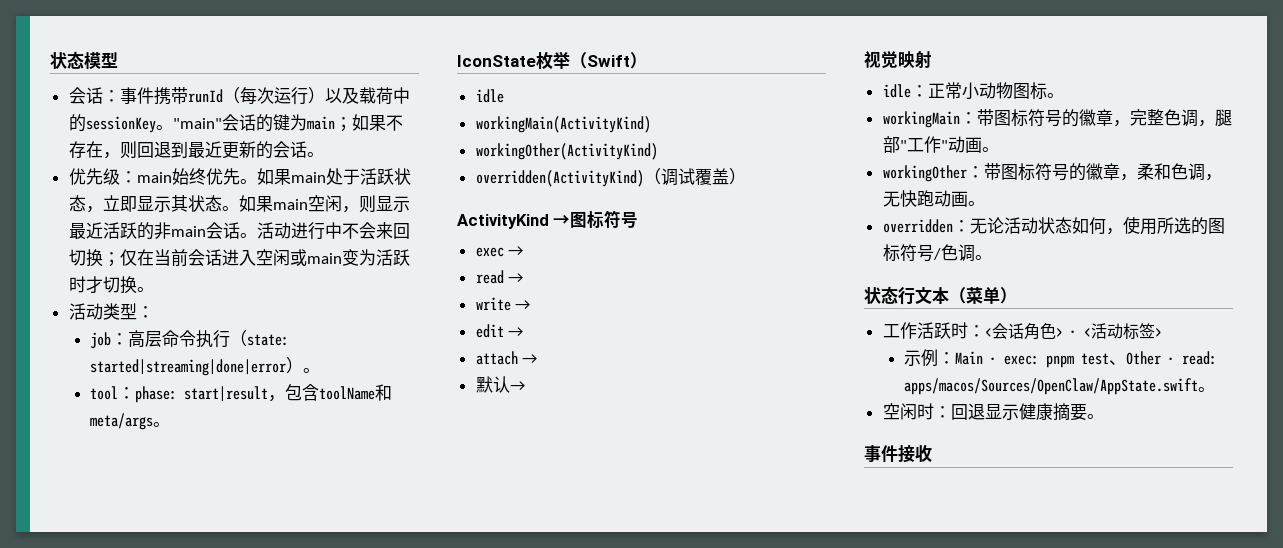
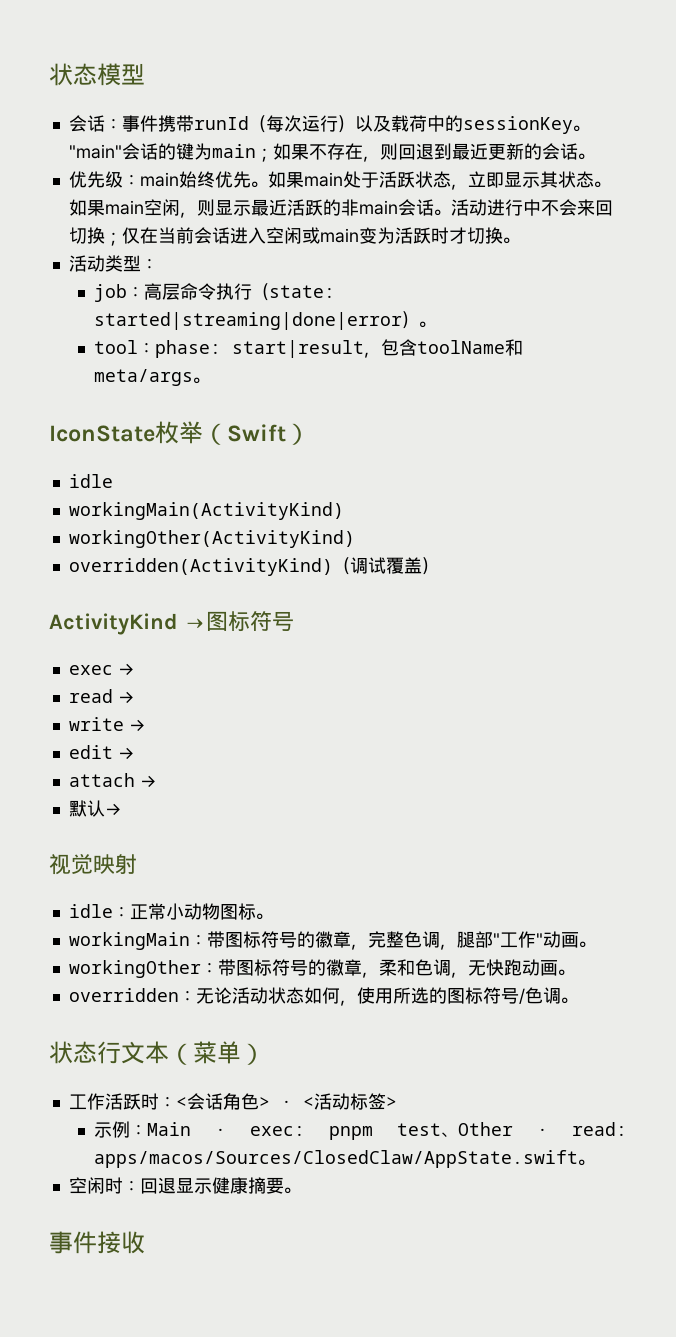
- 示例：Main · exec: pnpm test、Other · read: apps/macos/Sources/OpenClaw/AppState.swift。
+ 示例：Main · exec: pnpm test、Other · read: apps/macos/Sources/ClosedClaw/AppState.swift。

